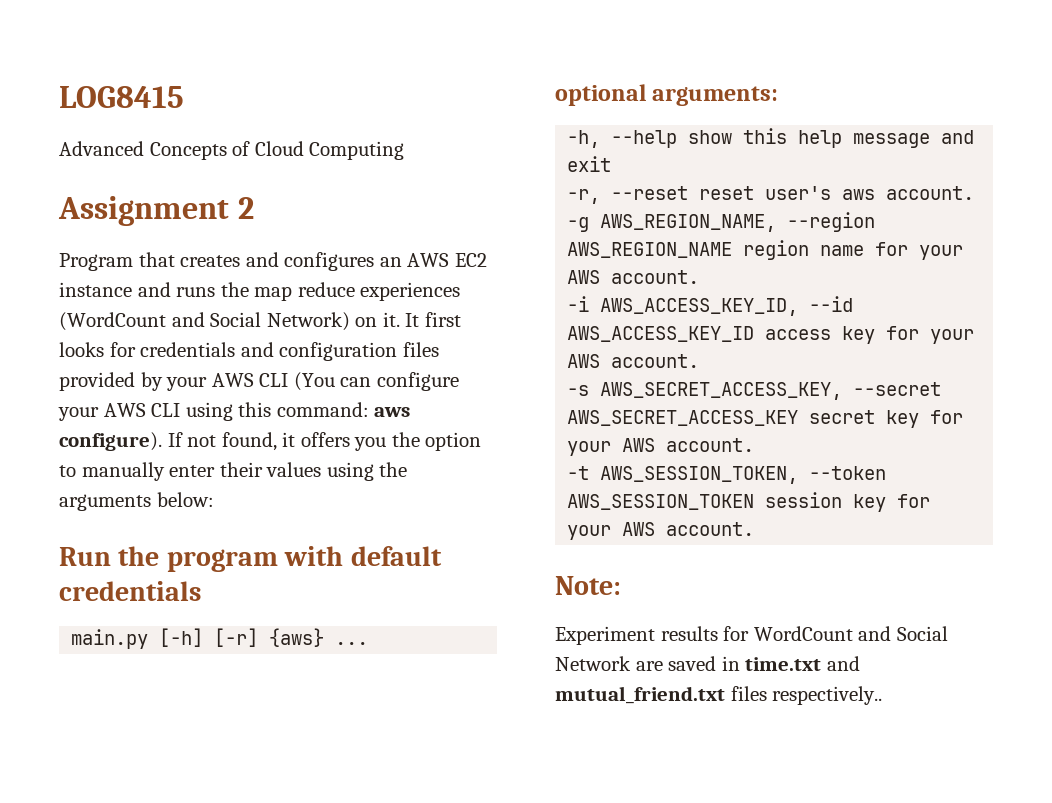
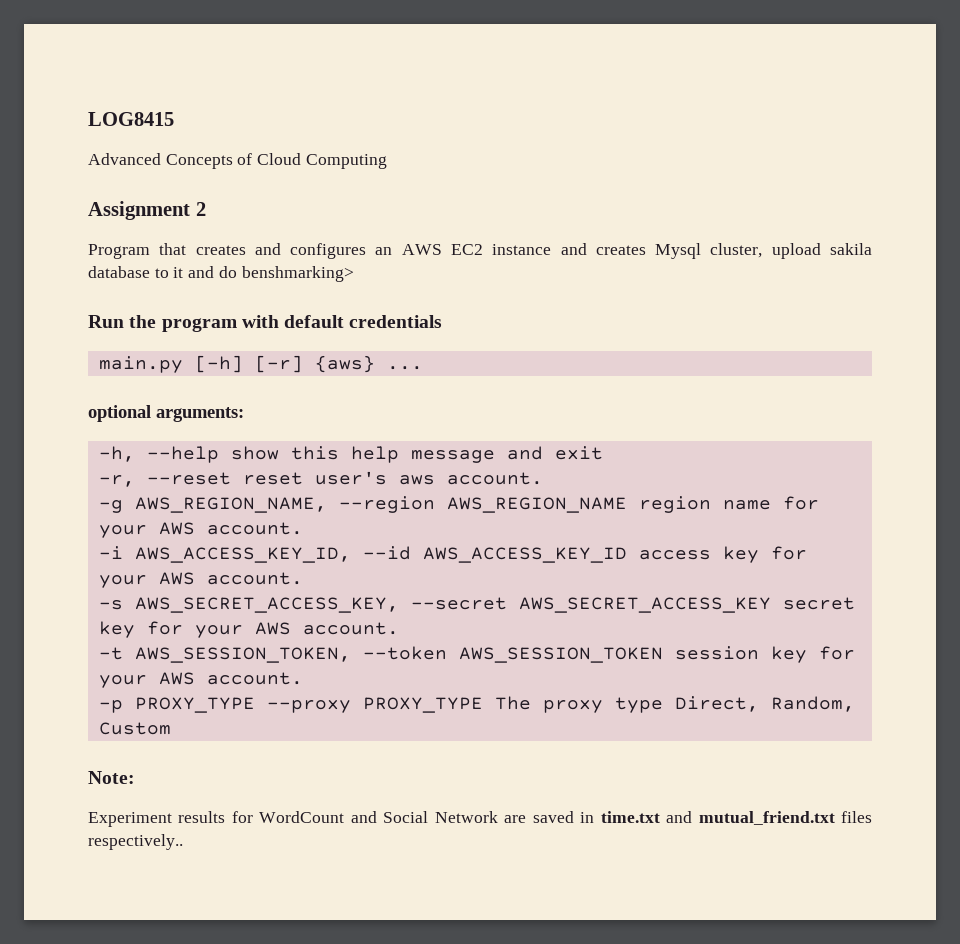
- Program that creates and configures an AWS EC2 instance and runs the map reduce experiences (WordCount and Social Network) on it. It first looks for credentials and configuration files provided by your AWS CLI (You can configure your AWS CLI using this command: aws configure). If not found, it offers you the option to manually enter their values using the arguments below:
+ Program that creates and configures an AWS EC2 instance and creates Mysql cluster, upload sakila database to it and do benshmarking>
+ -p PROXY_TYPE --proxy PROXY_TYPE The proxy type Direct, Random, Custom

